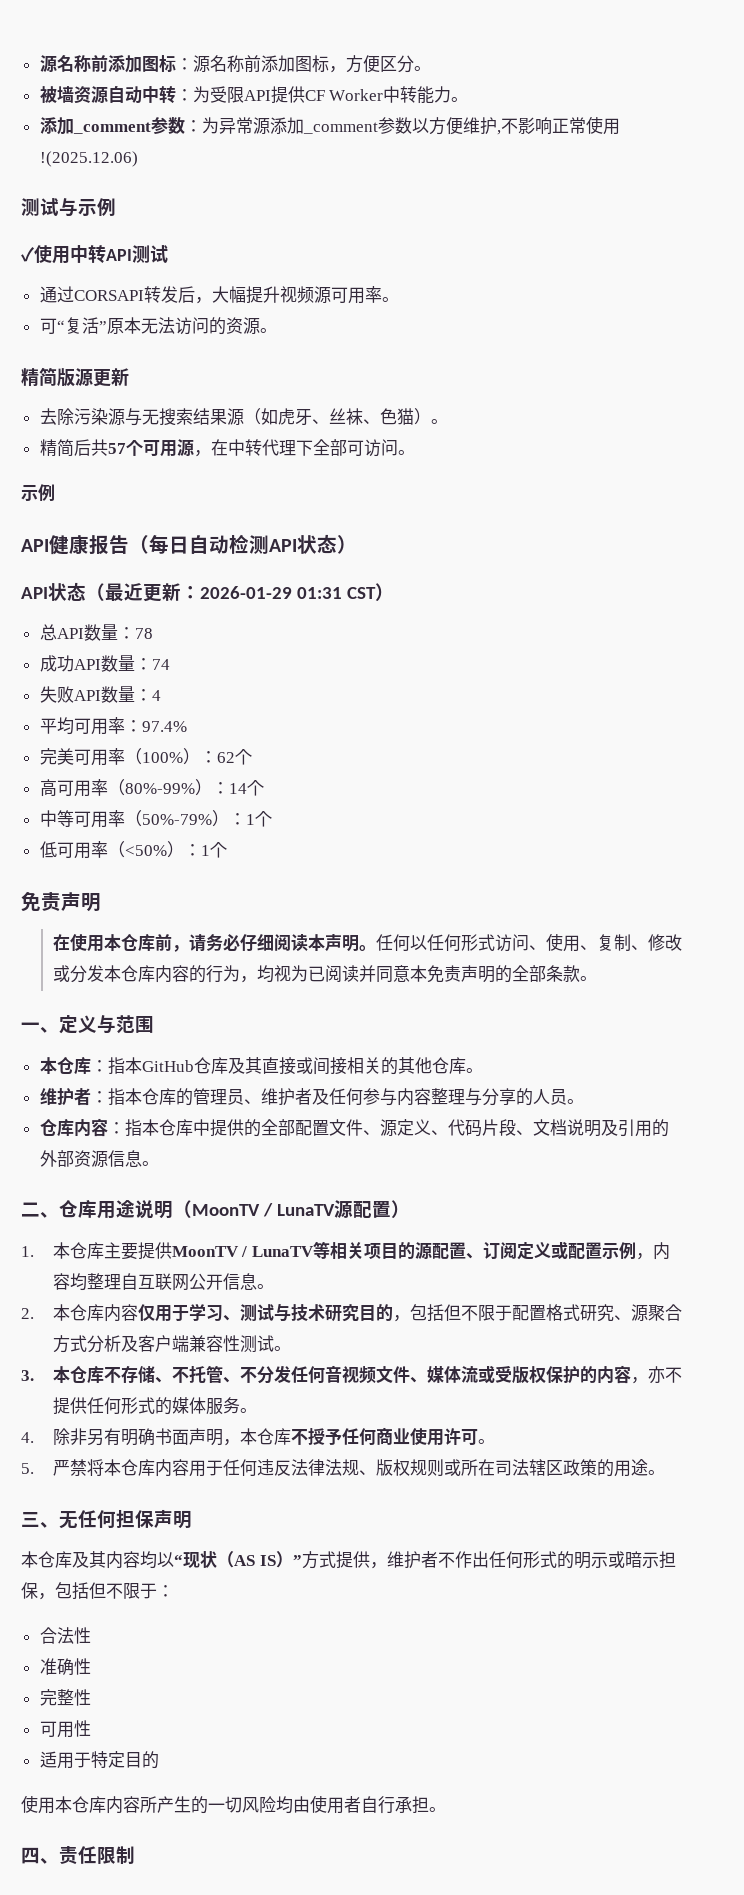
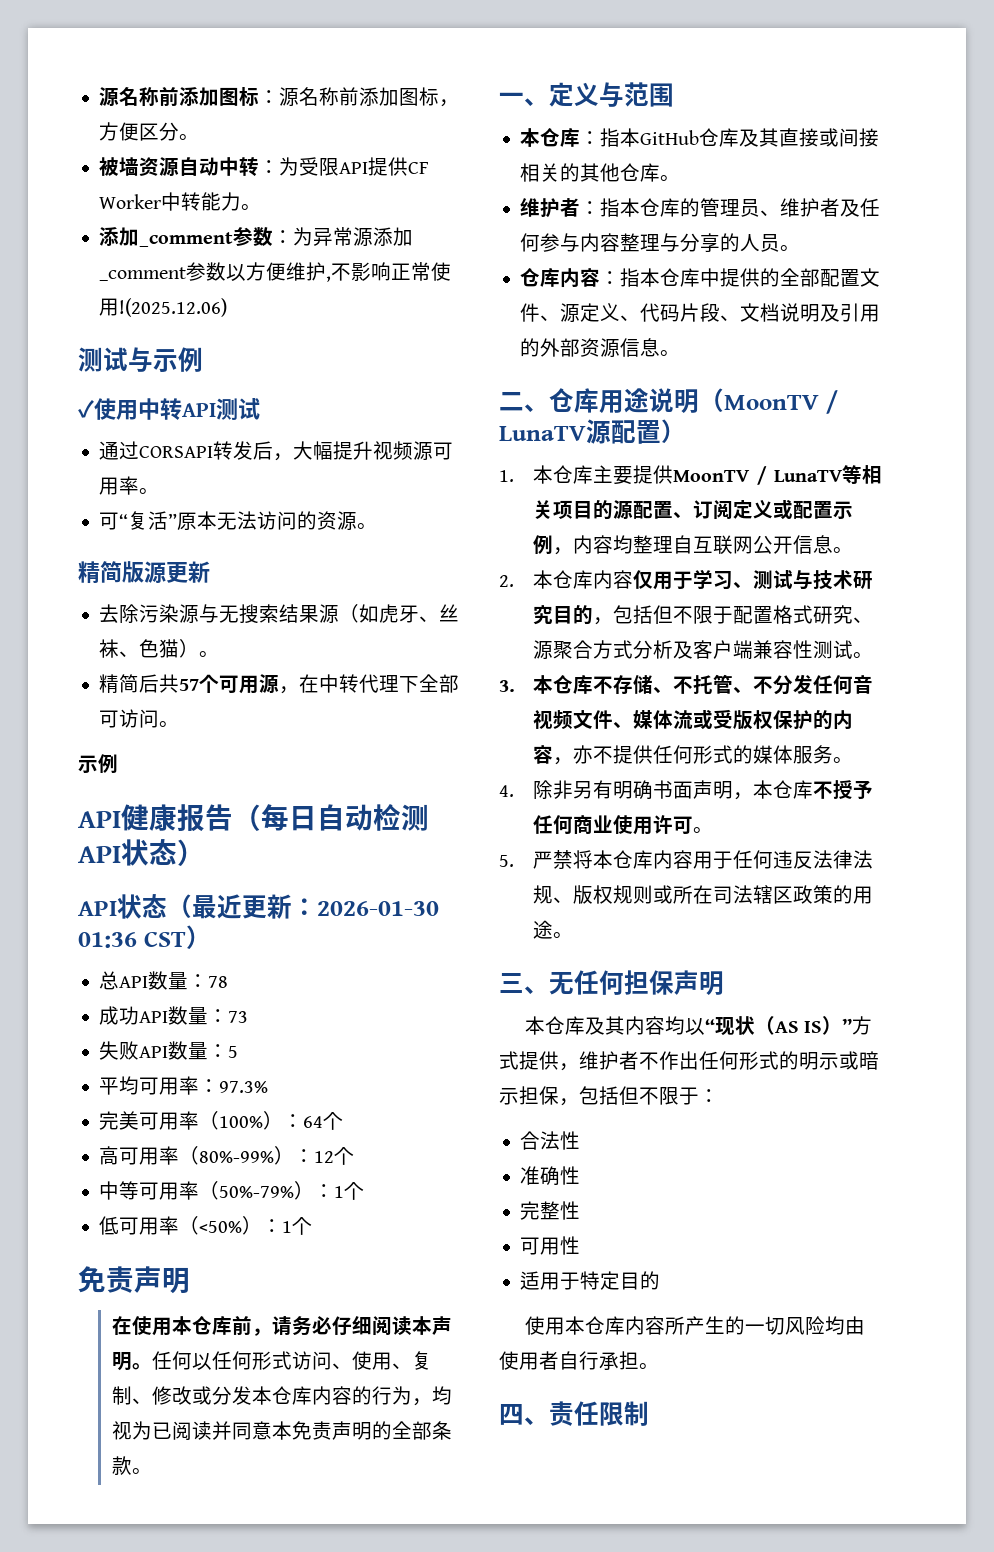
- API状态（最近更新：2026-01-29 01:31 CST）
+ API状态（最近更新：2026-01-30 01:36 CST）
- 成功API数量：74
+ 成功API数量：73
- 失败API数量：4
+ 失败API数量：5
- 平均可用率：97.4%
+ 平均可用率：97.3%
- 完美可用率（100%）：62个
+ 完美可用率（100%）：64个
- 高可用率（80%-99%）：14个
+ 高可用率（80%-99%）：12个

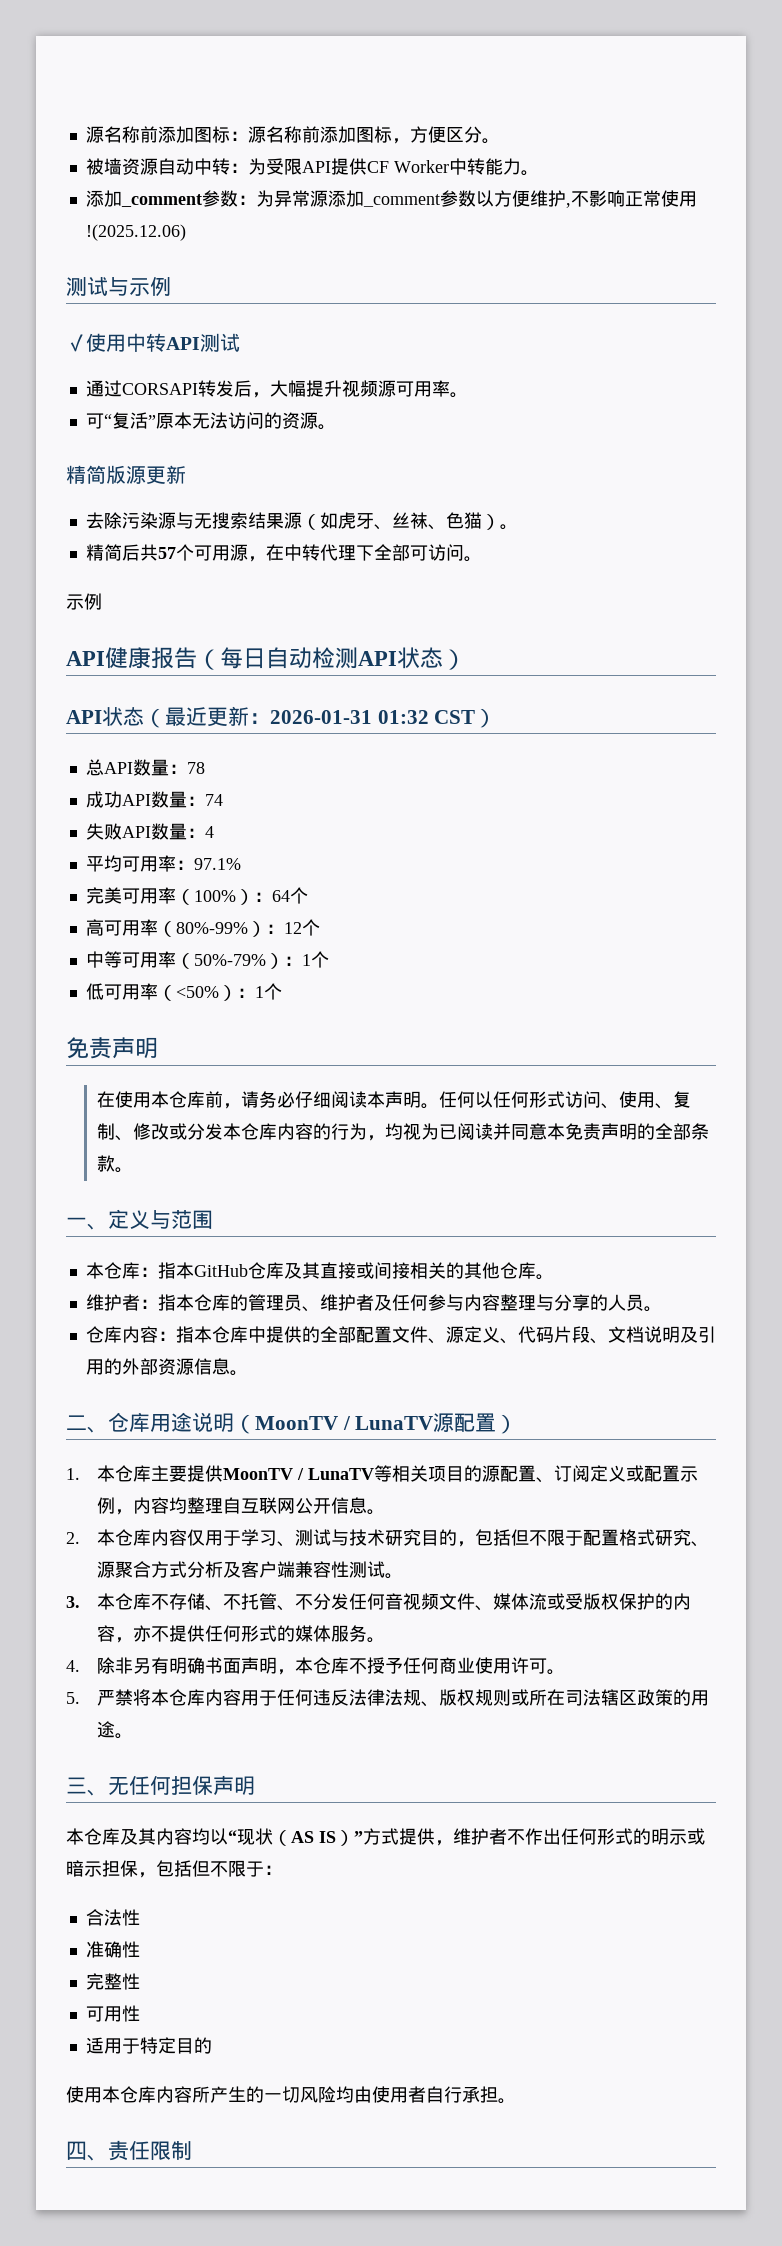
- API状态（最近更新：2026-01-30 01:36 CST）
+ API状态（最近更新：2026-01-31 01:32 CST）
- 成功API数量：73
+ 成功API数量：74
- 失败API数量：5
+ 失败API数量：4
- 平均可用率：97.3%
+ 平均可用率：97.1%

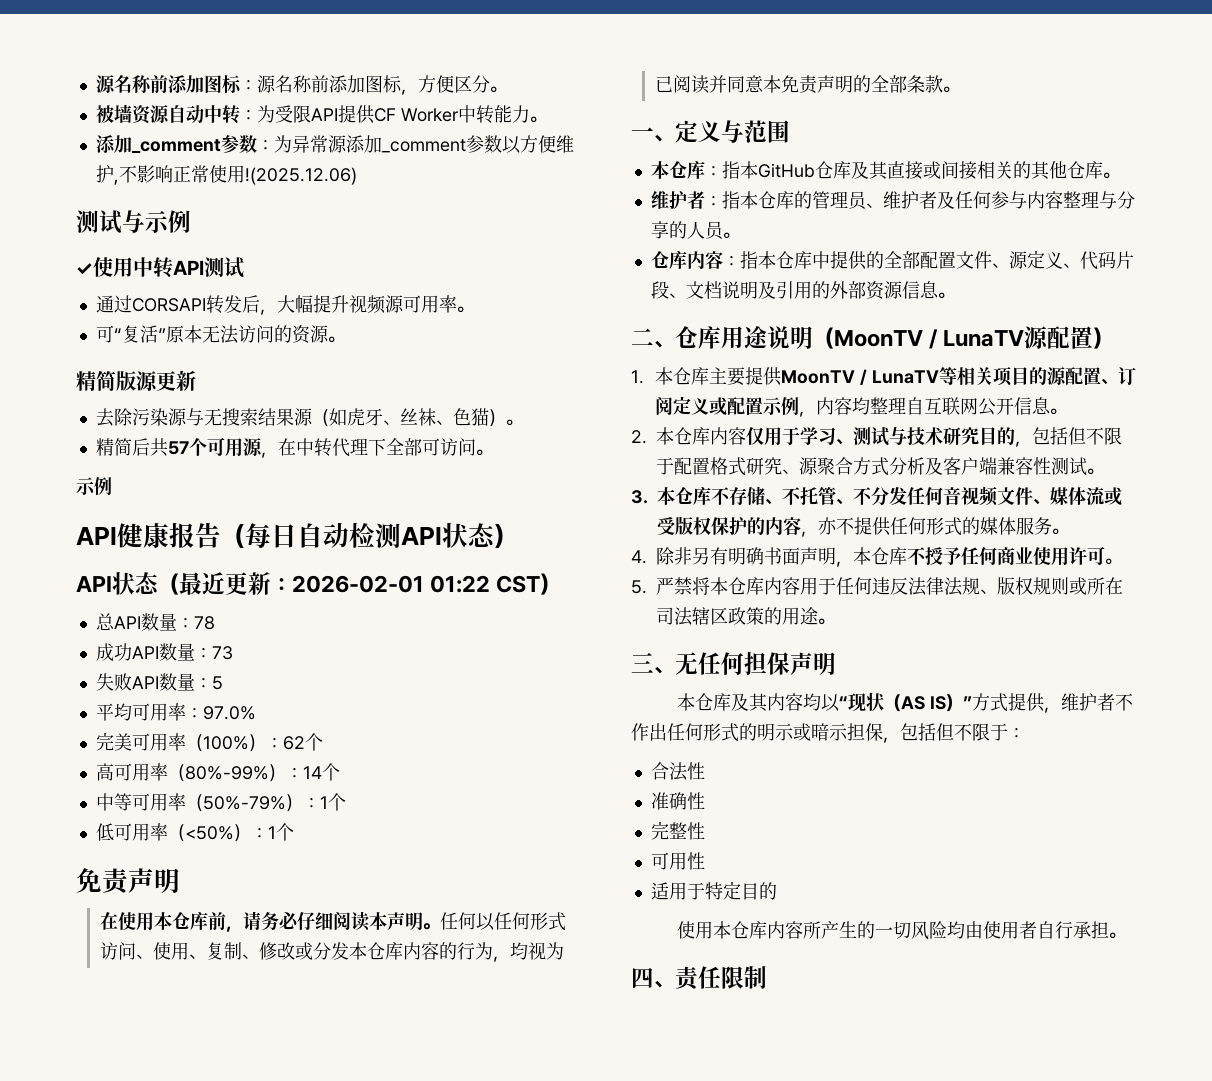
- API状态（最近更新：2026-01-31 01:32 CST）
+ API状态（最近更新：2026-02-01 01:22 CST）
- 成功API数量：74
+ 成功API数量：73
- 失败API数量：4
+ 失败API数量：5
- 平均可用率：97.1%
+ 平均可用率：97.0%
- 完美可用率（100%）：64个
+ 完美可用率（100%）：62个
- 高可用率（80%-99%）：12个
+ 高可用率（80%-99%）：14个

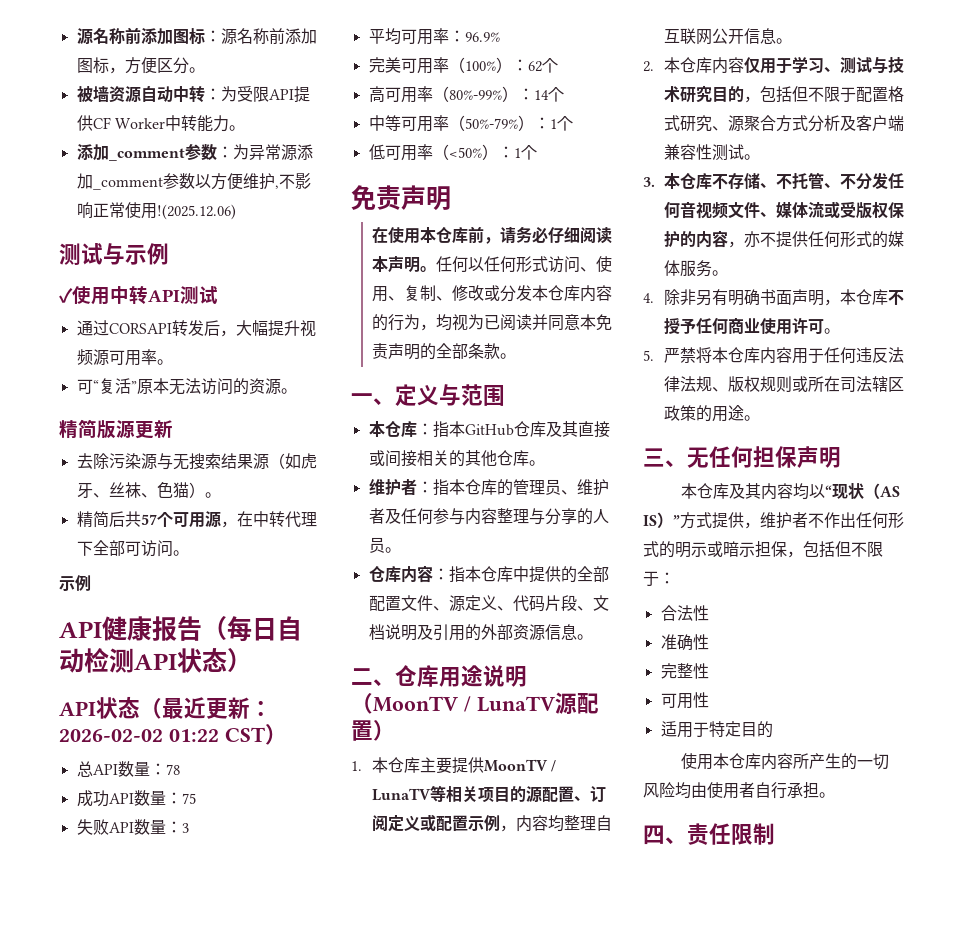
- API状态（最近更新：2026-02-01 01:22 CST）
+ API状态（最近更新：2026-02-02 01:22 CST）
- 成功API数量：73
+ 成功API数量：75
- 失败API数量：5
+ 失败API数量：3
- 平均可用率：97.0%
+ 平均可用率：96.9%

